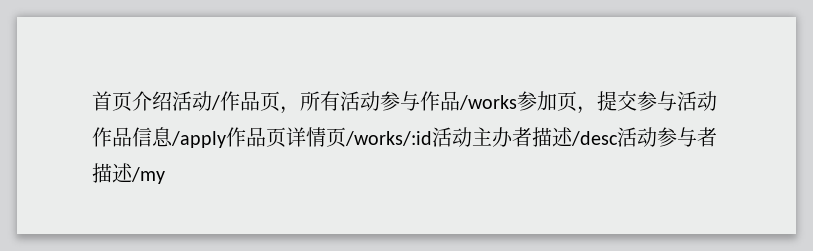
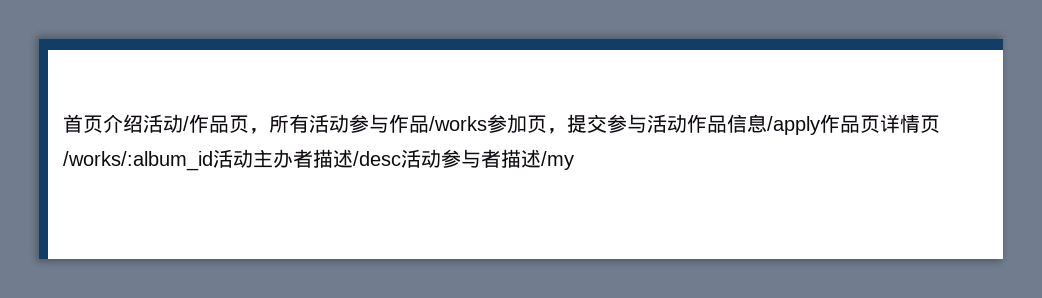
- 首页介绍活动/作品页，所有活动参与作品/works参加页，提交参与活动作品信息/apply作品页详情页/works/:id活动主办者描述/desc活动参与者描述/my
+ 首页介绍活动/作品页，所有活动参与作品/works参加页，提交参与活动作品信息/apply作品页详情页/works/:album_id活动主办者描述/desc活动参与者描述/my

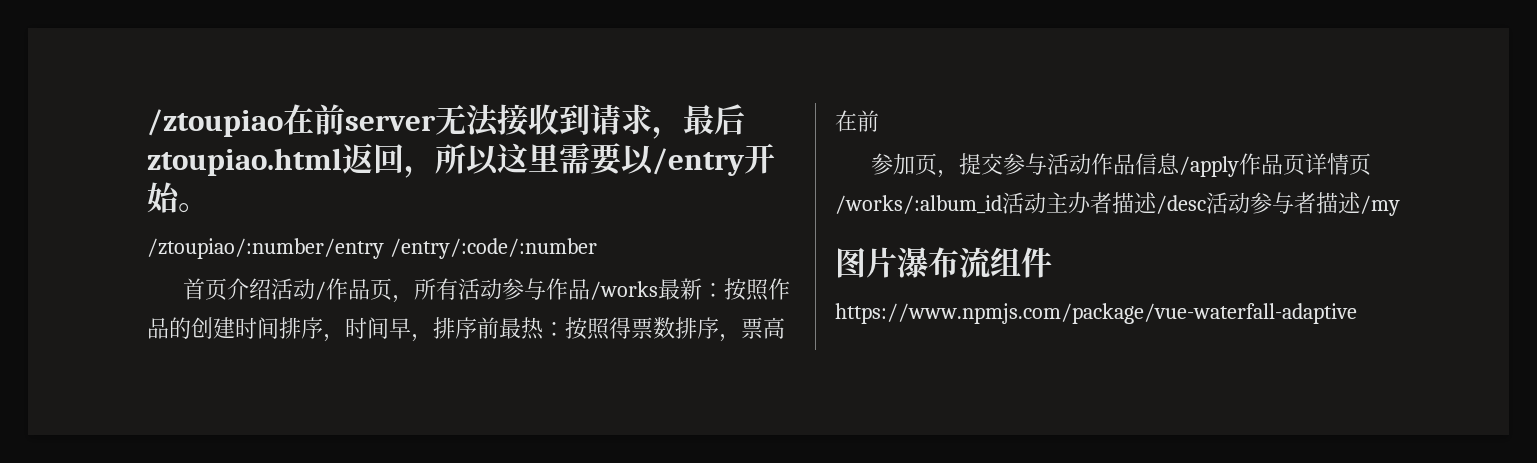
+ /ztoupiao在前server无法接收到请求，最后ztoupiao.html返回，所以这里需要以/entry开始。
+ /ztoupiao/:number/entry /entry/:code/:number
- 首页介绍活动/作品页，所有活动参与作品/works参加页，提交参与活动作品信息/apply作品页详情页/works/:album_id活动主办者描述/desc活动参与者描述/my
+ 首页介绍活动/作品页，所有活动参与作品/works最新：按照作品的创建时间排序，时间早，排序前最热：按照得票数排序，票高在前
+ 参加页，提交参与活动作品信息/apply作品页详情页/works/:album_id活动主办者描述/desc活动参与者描述/my
+ 图片瀑布流组件
+ https://www.npmjs.com/package/vue-waterfall-adaptive

